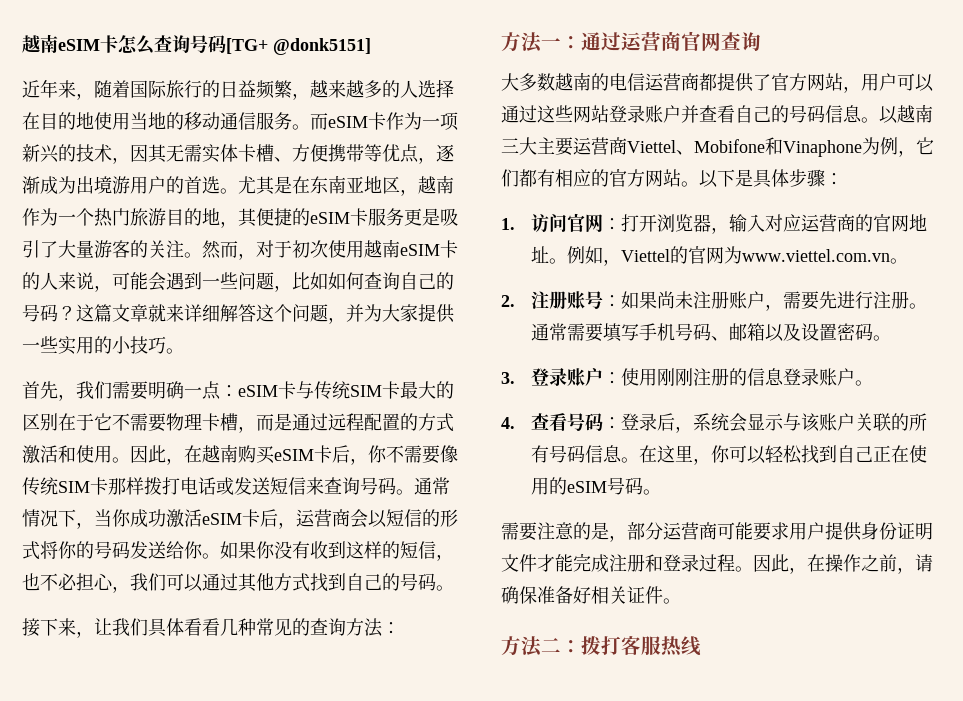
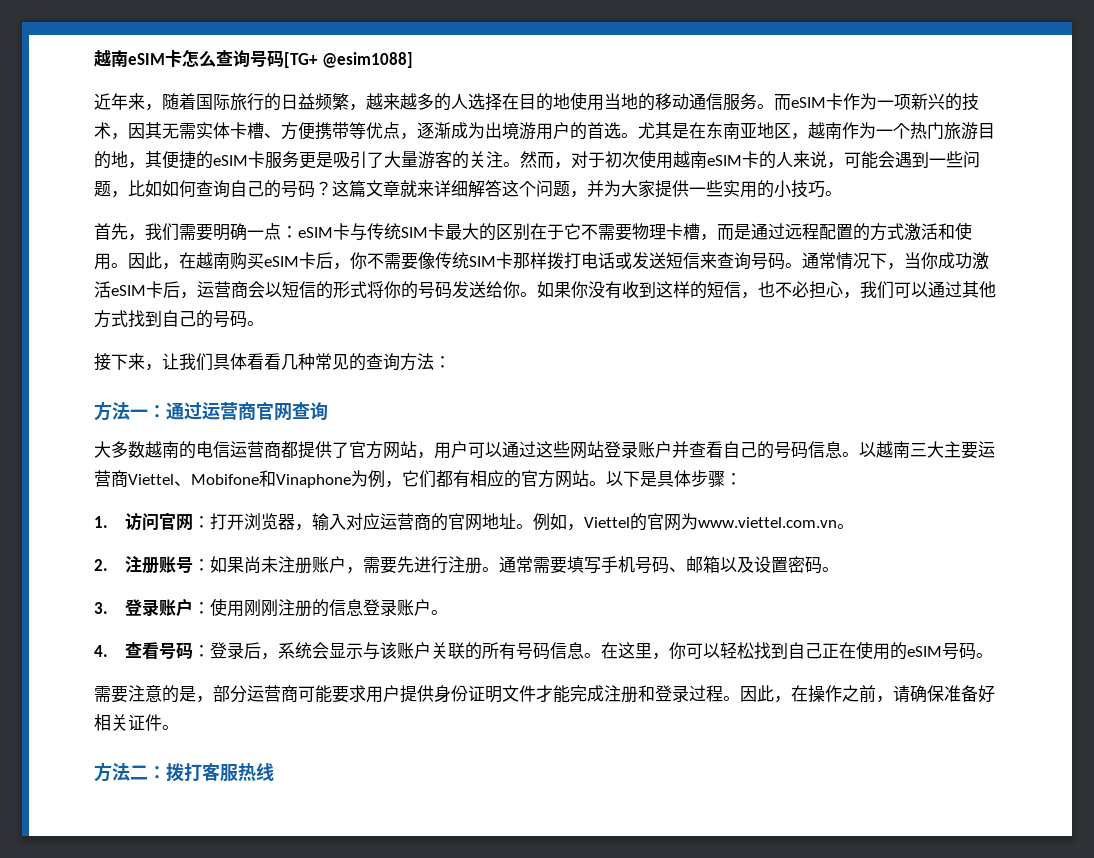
- 越南eSIM卡怎么查询号码[TG+ @donk5151]
+ 越南eSIM卡怎么查询号码[TG+ @esim1088]

